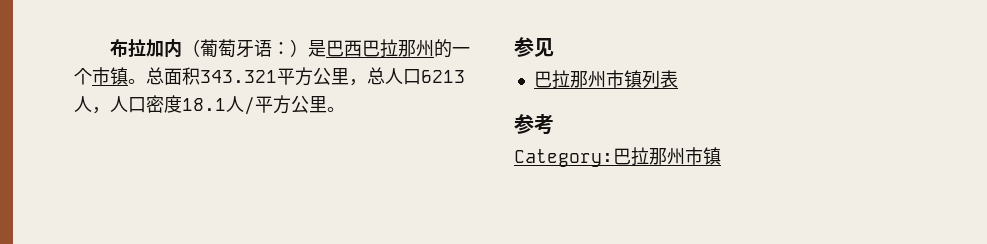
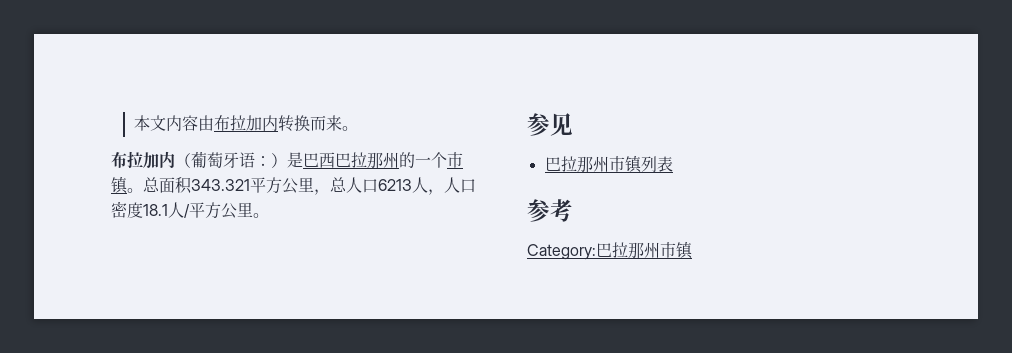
+ 本文内容由布拉加内转换而来。

